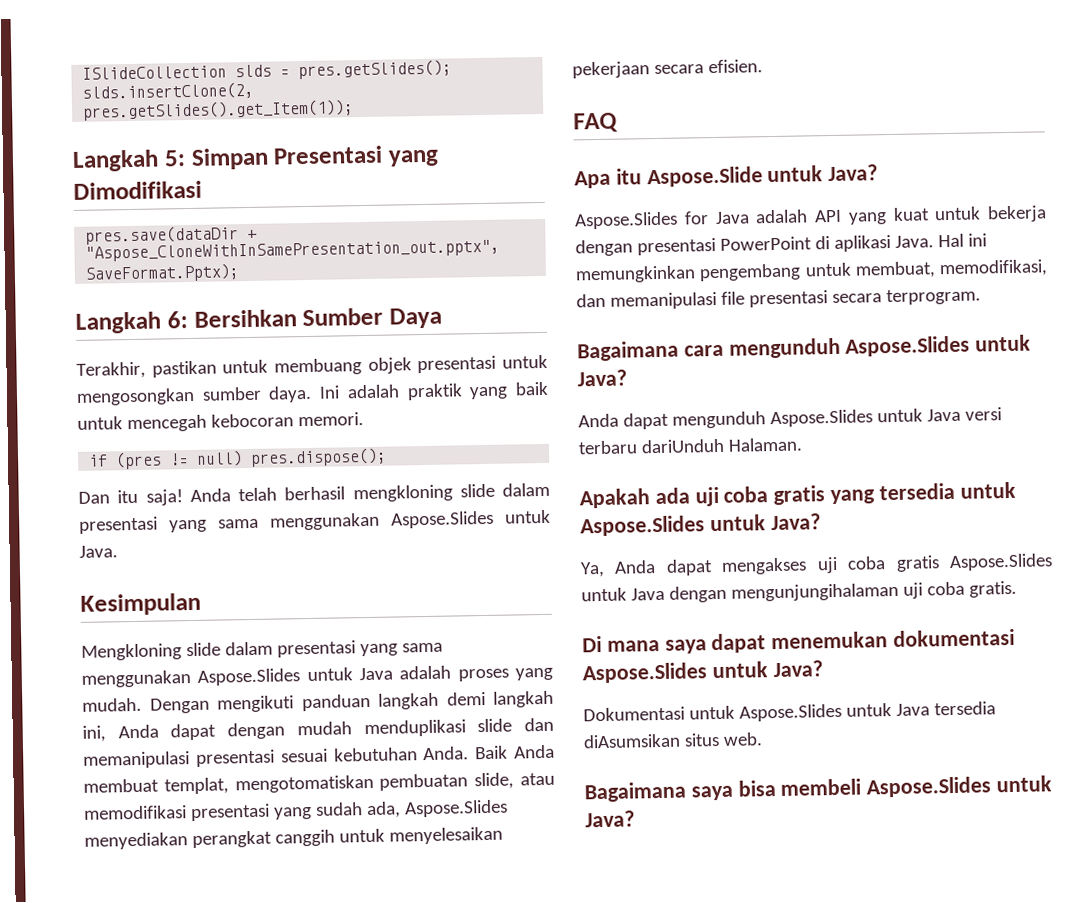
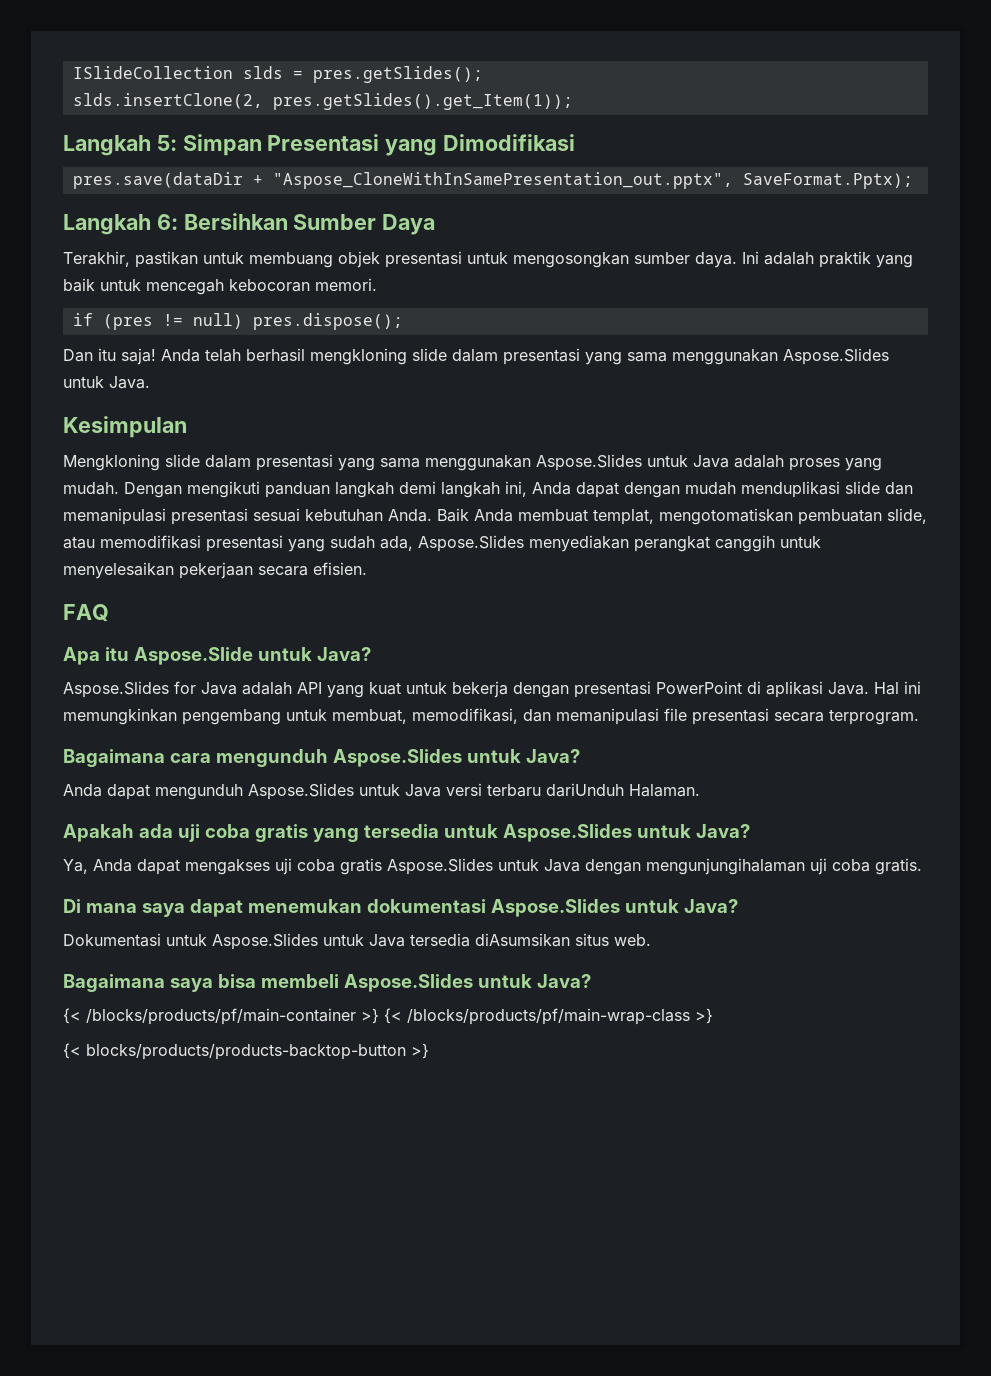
+ {< /blocks/products/pf/main-container >} {< /blocks/products/pf/main-wrap-class >}
+ {< blocks/products/products-backtop-button >}

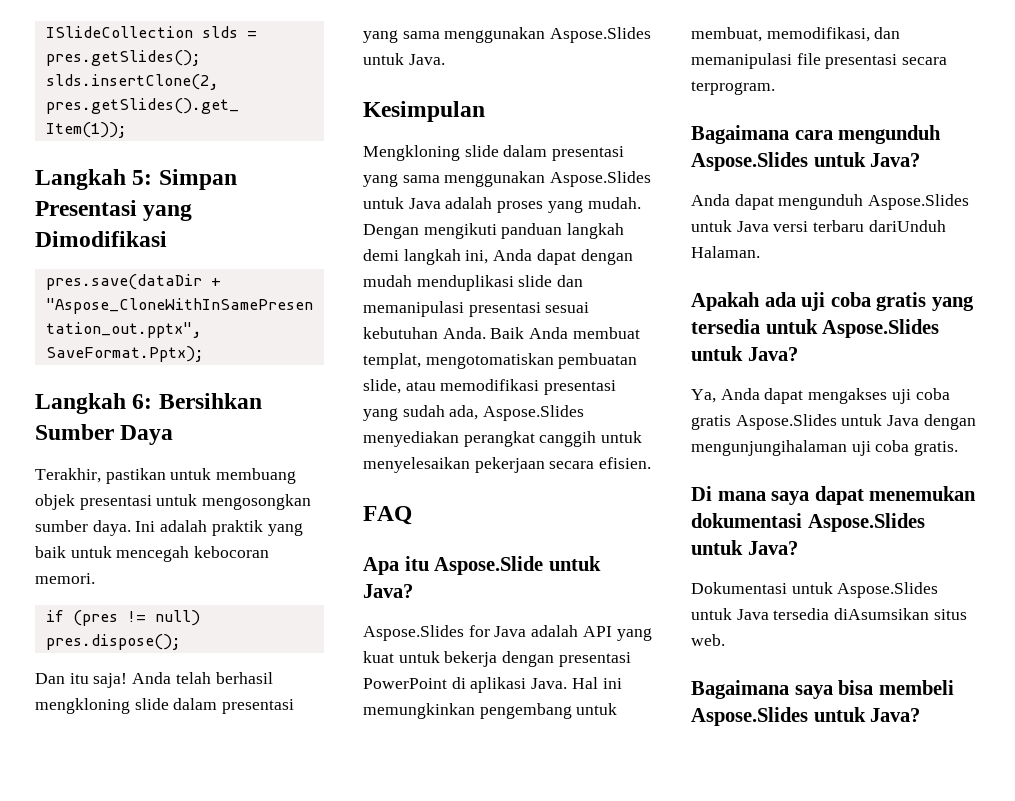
- {< /blocks/products/pf/main-container >} {< /blocks/products/pf/main-wrap-class >}
- {< blocks/products/products-backtop-button >}

